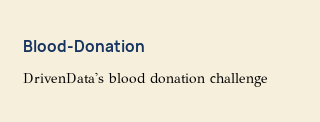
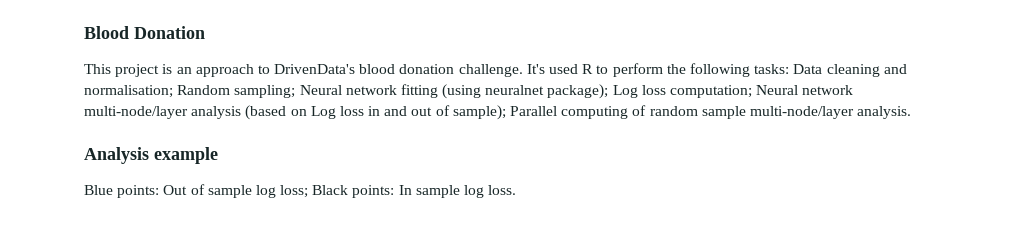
- Blood-Donation
- DrivenData's blood donation challenge
+ Blood Donation
+ This project is an approach to DrivenData's blood donation challenge. It's used R to perform the following tasks: Data cleaning and normalisation; Random sampling; Neural network fitting (using neuralnet package); Log loss computation; Neural network multi-node/layer analysis (based on Log loss in and out of sample); Parallel computing of random sample multi-node/layer analysis.
+ Analysis example
+ Blue points: Out of sample log loss; Black points: In sample log loss.

